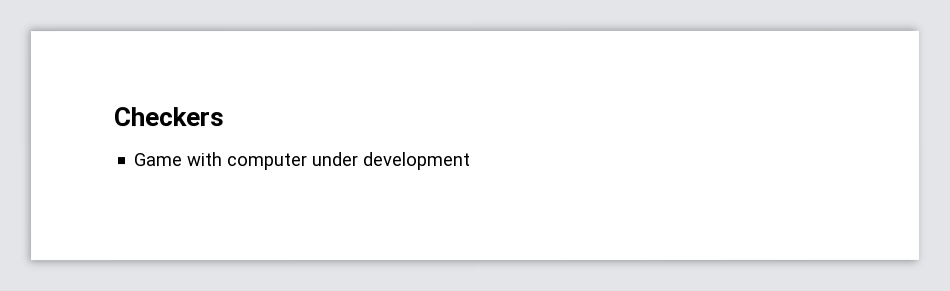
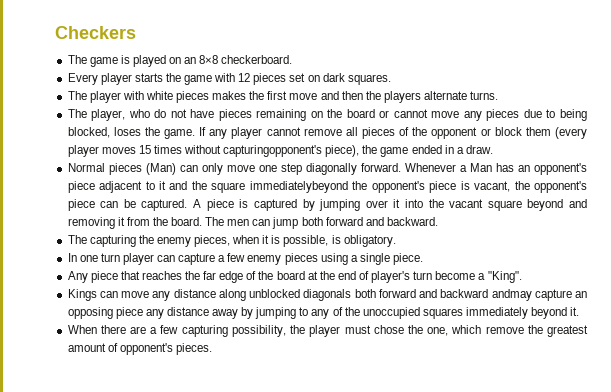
- Game with computer under development
+ The game is played on an 8×8 checkerboard.
+ Every player starts the game with 12 pieces set on dark squares.
+ The player with white pieces makes the first move and then the players alternate turns.
+ The player, who do not have pieces remaining on the board or cannot move any pieces due to being blocked, loses the game. If any player cannot remove all pieces of the opponent or block them (every player moves 15 times without capturingopponent's piece), the game ended in a draw.
+ Normal pieces (Man) can only move one step diagonally forward. Whenever a Man has an opponent's piece adjacent to it and the square immediatelybeyond the opponent's piece is vacant, the opponent's piece can be captured. A piece is captured by jumping over it into the vacant square beyond and removing it from the board. The men can jump both forward and backward.
+ The capturing the enemy pieces, when it is possible, is obligatory.
+ In one turn player can capture a few enemy pieces using a single piece.
+ Any piece that reaches the far edge of the board at the end of player's turn become a "King".
+ Kings can move any distance along unblocked diagonals both forward and backward andmay capture an opposing piece any distance away by jumping to any of the unoccupied squares immediately beyond it.
+ When there are a few capturing possibility, the player must chose the one, which remove the greatest amount of opponent's pieces.

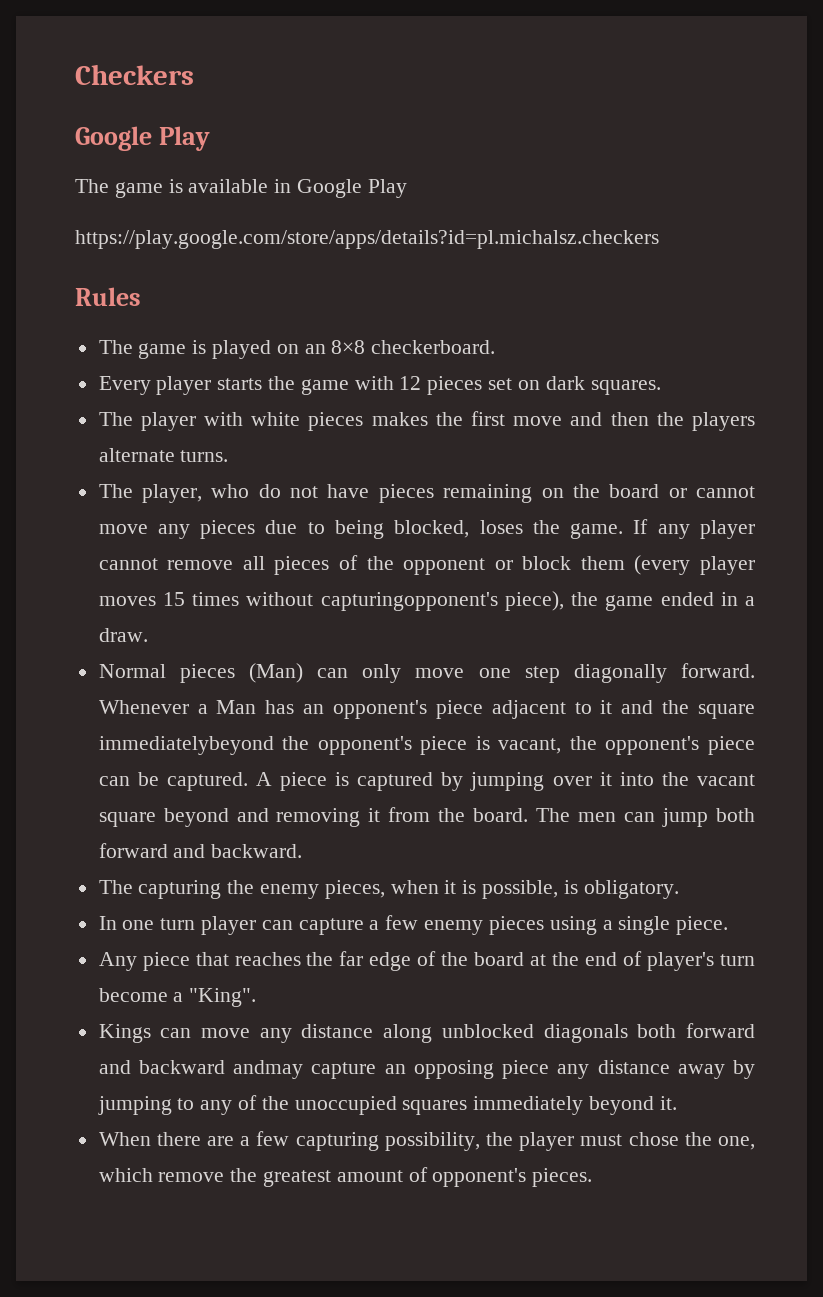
  Checkers
+ Google Play
+ The game is available in Google Play
+ https://play.google.com/store/apps/details?id=pl.michalsz.checkers
+ Rules

